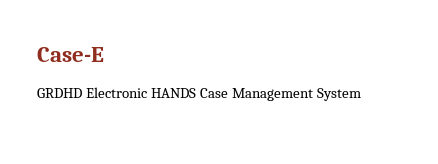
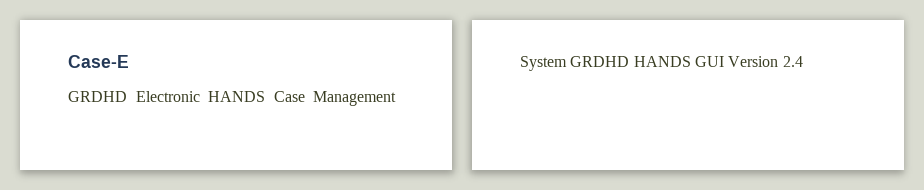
- GRDHD Electronic HANDS Case Management System
+ GRDHD Electronic HANDS Case Management System GRDHD HANDS GUI Version 2.4

